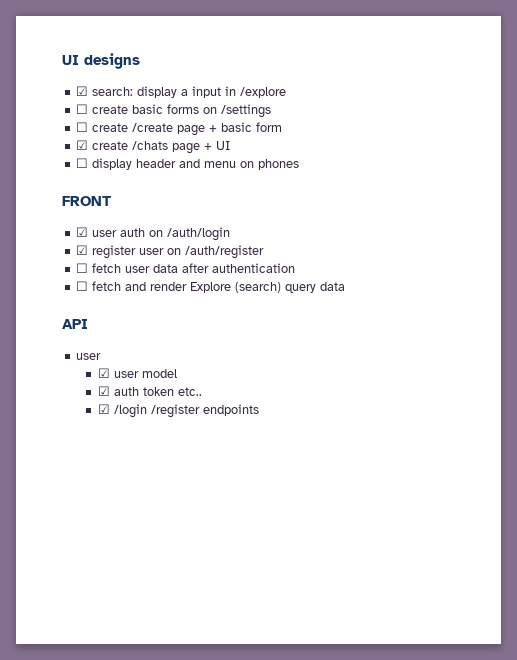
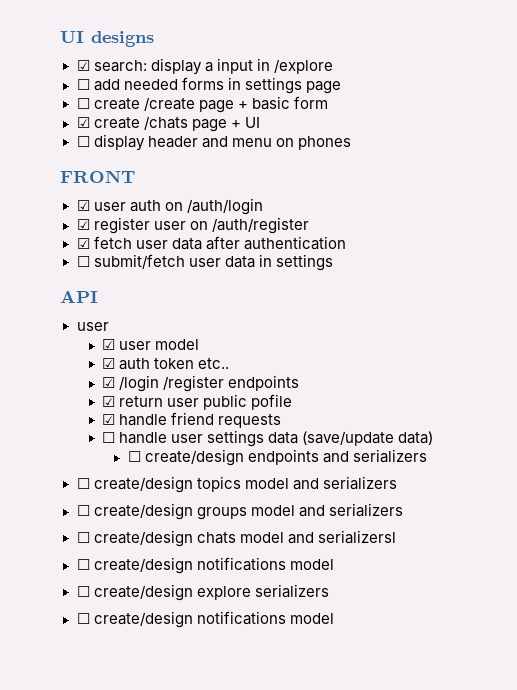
- ☐ create basic forms on /settings
+ ☐ add needed forms in settings page
- ☐ fetch user data after authentication
+ ☑ fetch user data after authentication
- ☐ fetch and render Explore (search) query data
+ ☐ submit/fetch user data in settings
+ ☑ return user public pofile
+ ☑ handle friend requests
+ ☐ handle user settings data (save/update data)
+ ☐ create/design endpoints and serializers
+ ☐ create/design topics model and serializers
+ ☐ create/design groups model and serializers
+ ☐ create/design chats model and serializersl
+ ☐ create/design notifications model
+ ☐ create/design explore serializers
+ ☐ create/design notifications model

